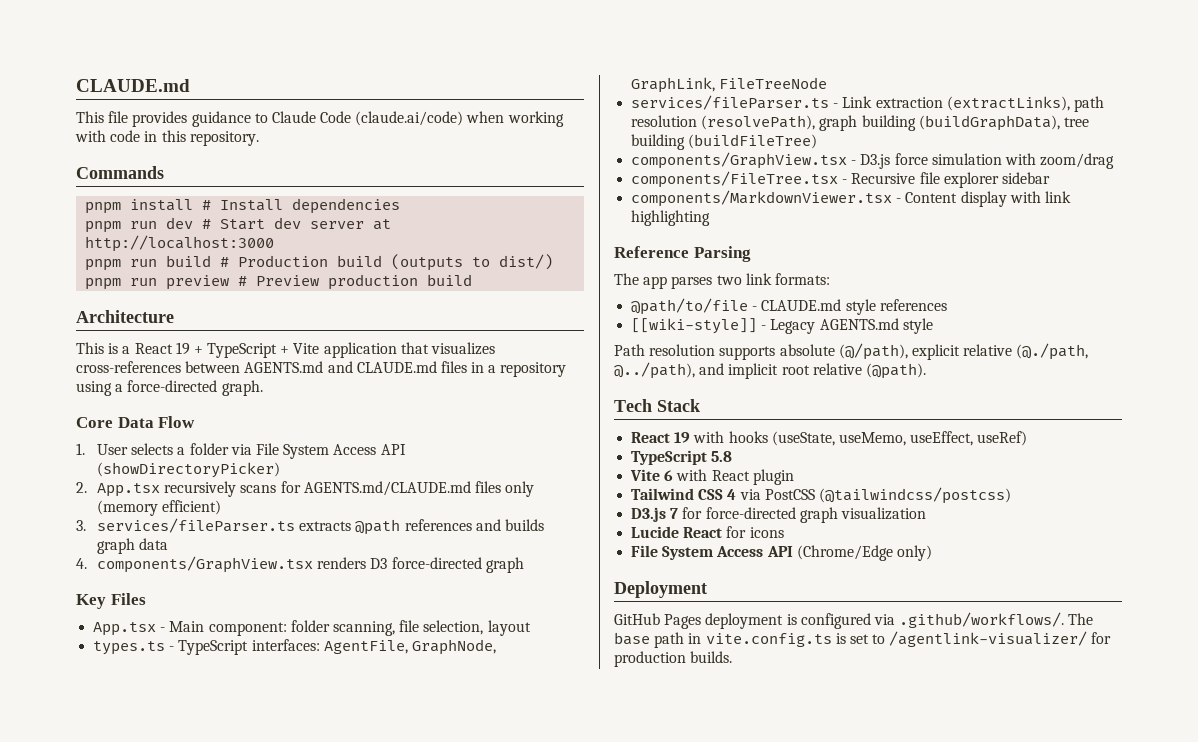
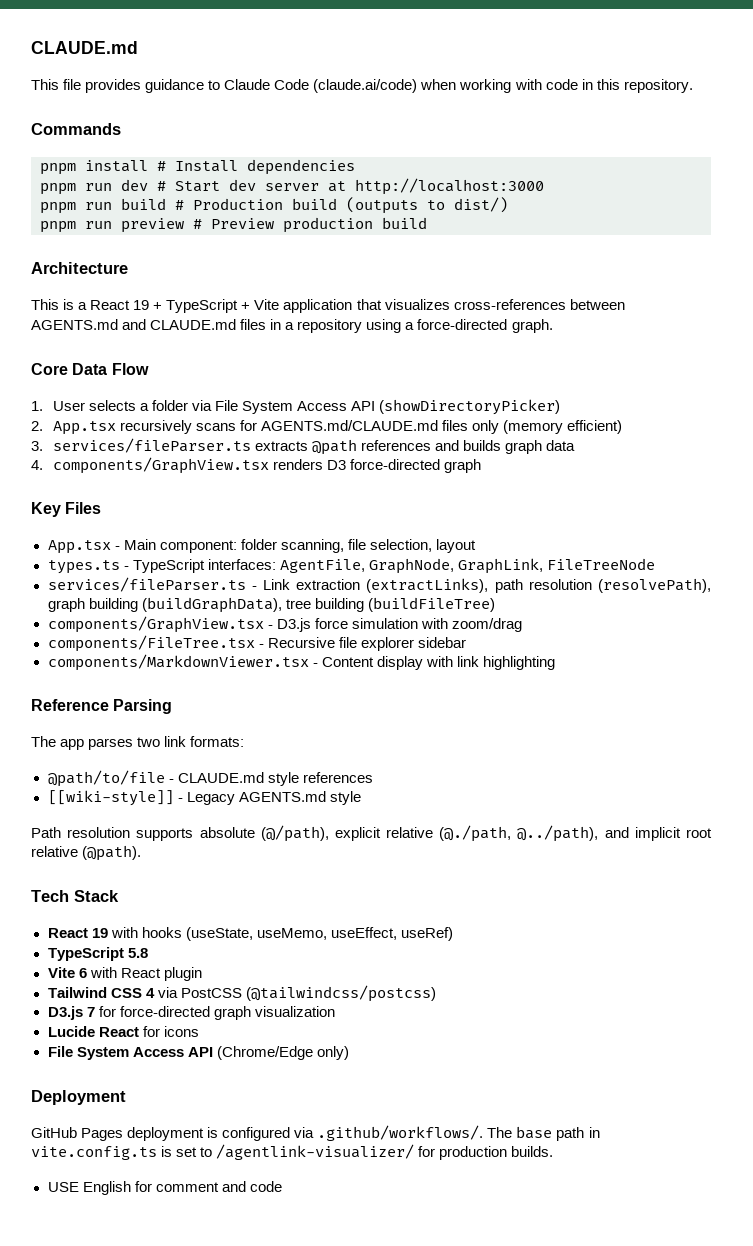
+ USE English for comment and code

